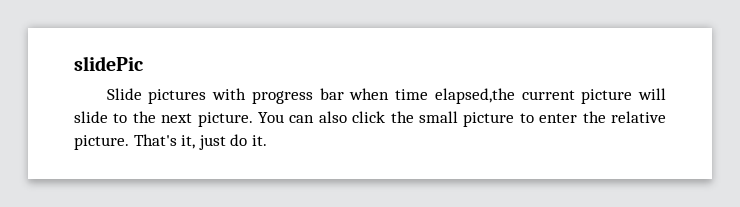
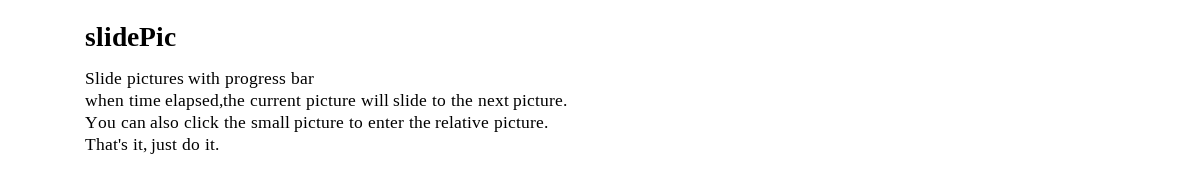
- Slide pictures with progress bar when time elapsed,the current picture will slide to the next picture. You can also click the small picture to enter the relative picture. That's it, just do it.
+ Slide pictures with progress bar
+ when time elapsed,the current picture will slide to the next picture.
+ You can also click the small picture to enter the relative picture.
+ That's it, just do it.

